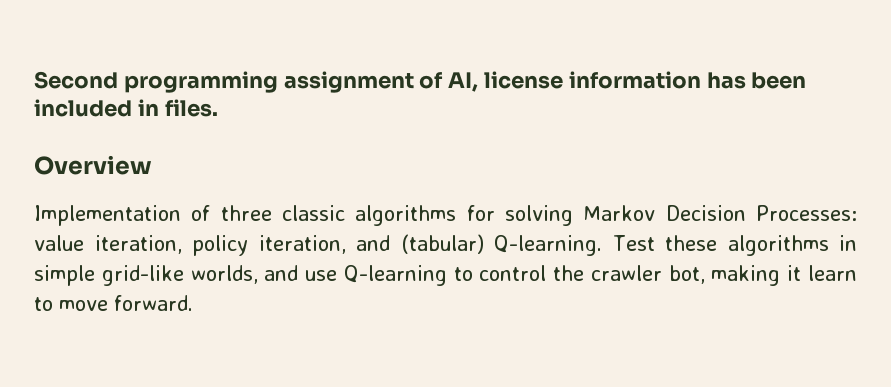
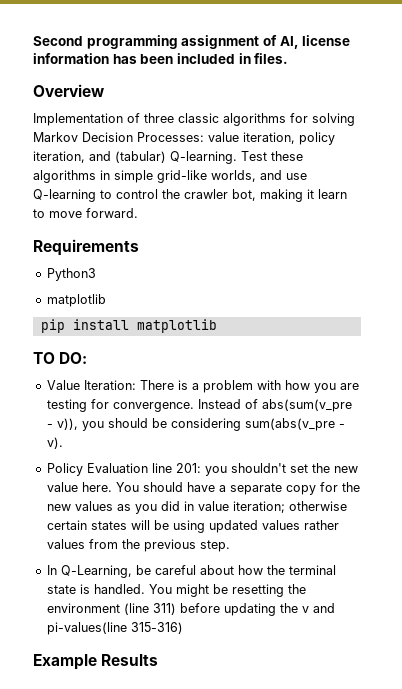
+ Requirements
+ Python3
+ matplotlib
+ pip install matplotlib
+ TO DO:
+ Value Iteration: There is a problem with how you are testing for convergence. Instead of abs(sum(v_pre - v)), you should be considering sum(abs(v_pre - v).
+ Policy Evaluation line 201: you shouldn't set the new value here. You should have a separate copy for the new values as you did in value iteration; otherwise certain states will be using updated values rather values from the previous step.
+ In Q-Learning, be careful about how the terminal state is handled. You might be resetting the environment (line 311) before updating the v and pi-values(line 315-316)
+ Example Results

